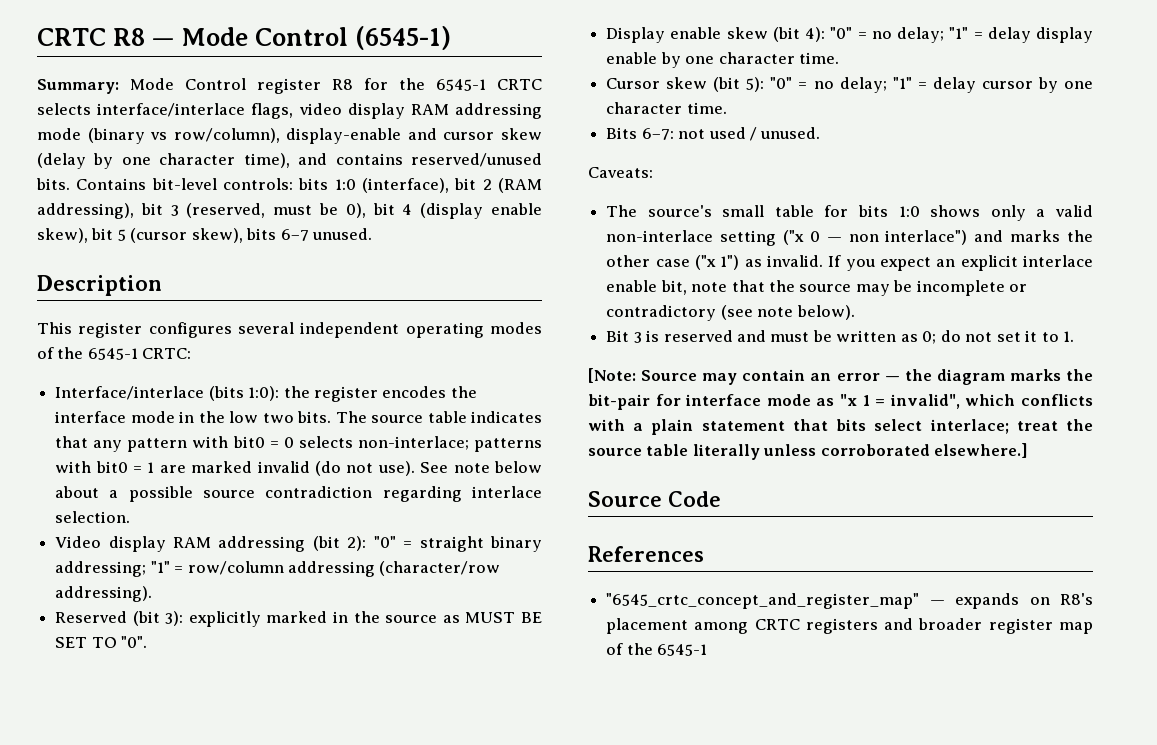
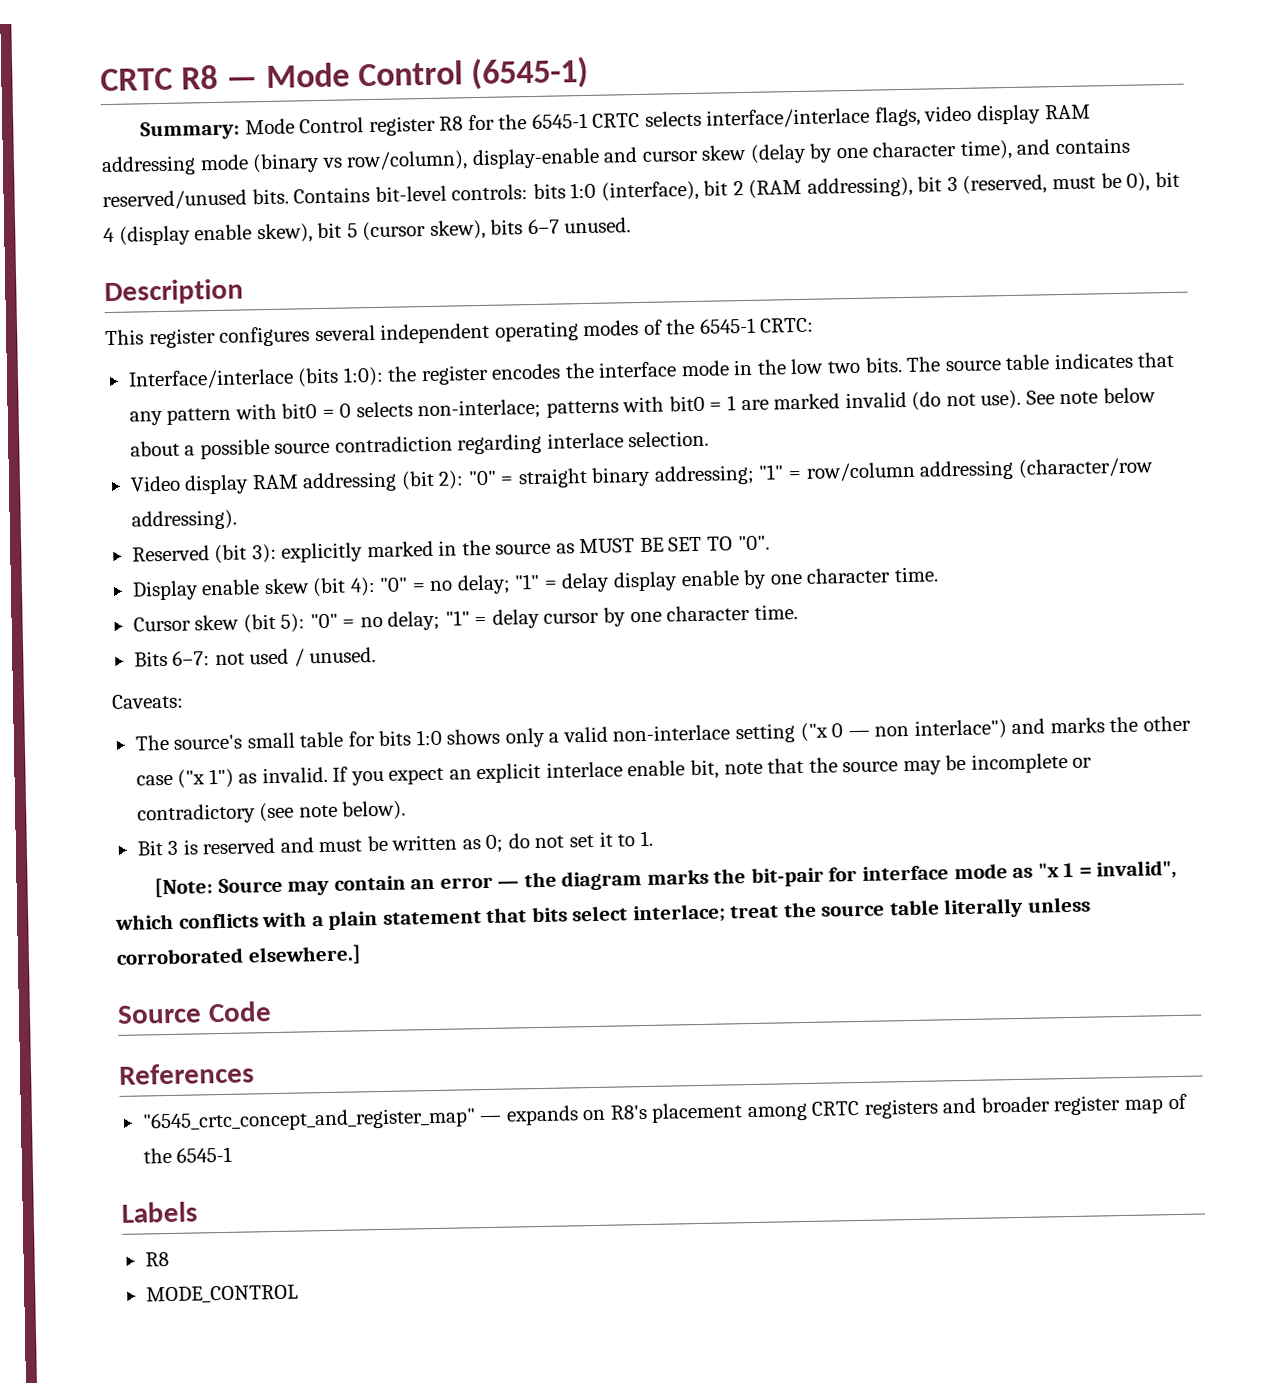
+ Labels
+ R8
+ MODE_CONTROL

